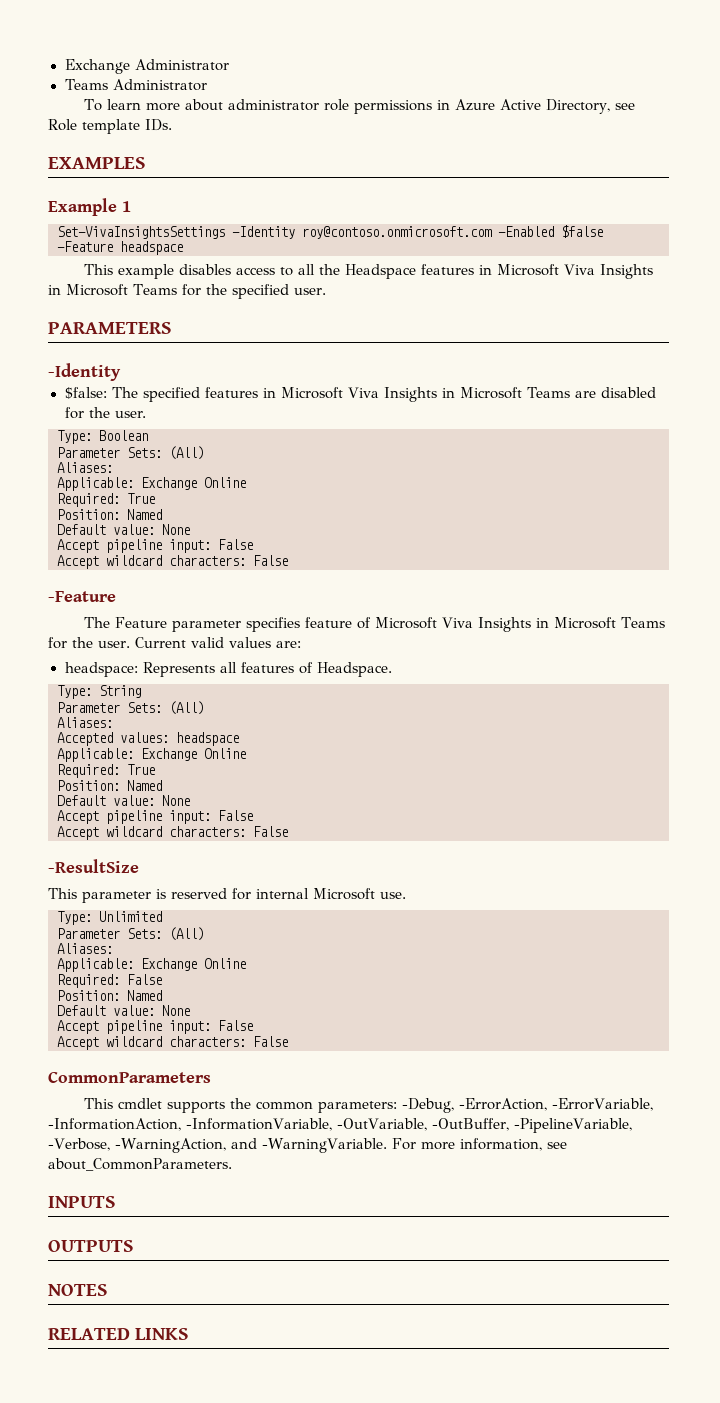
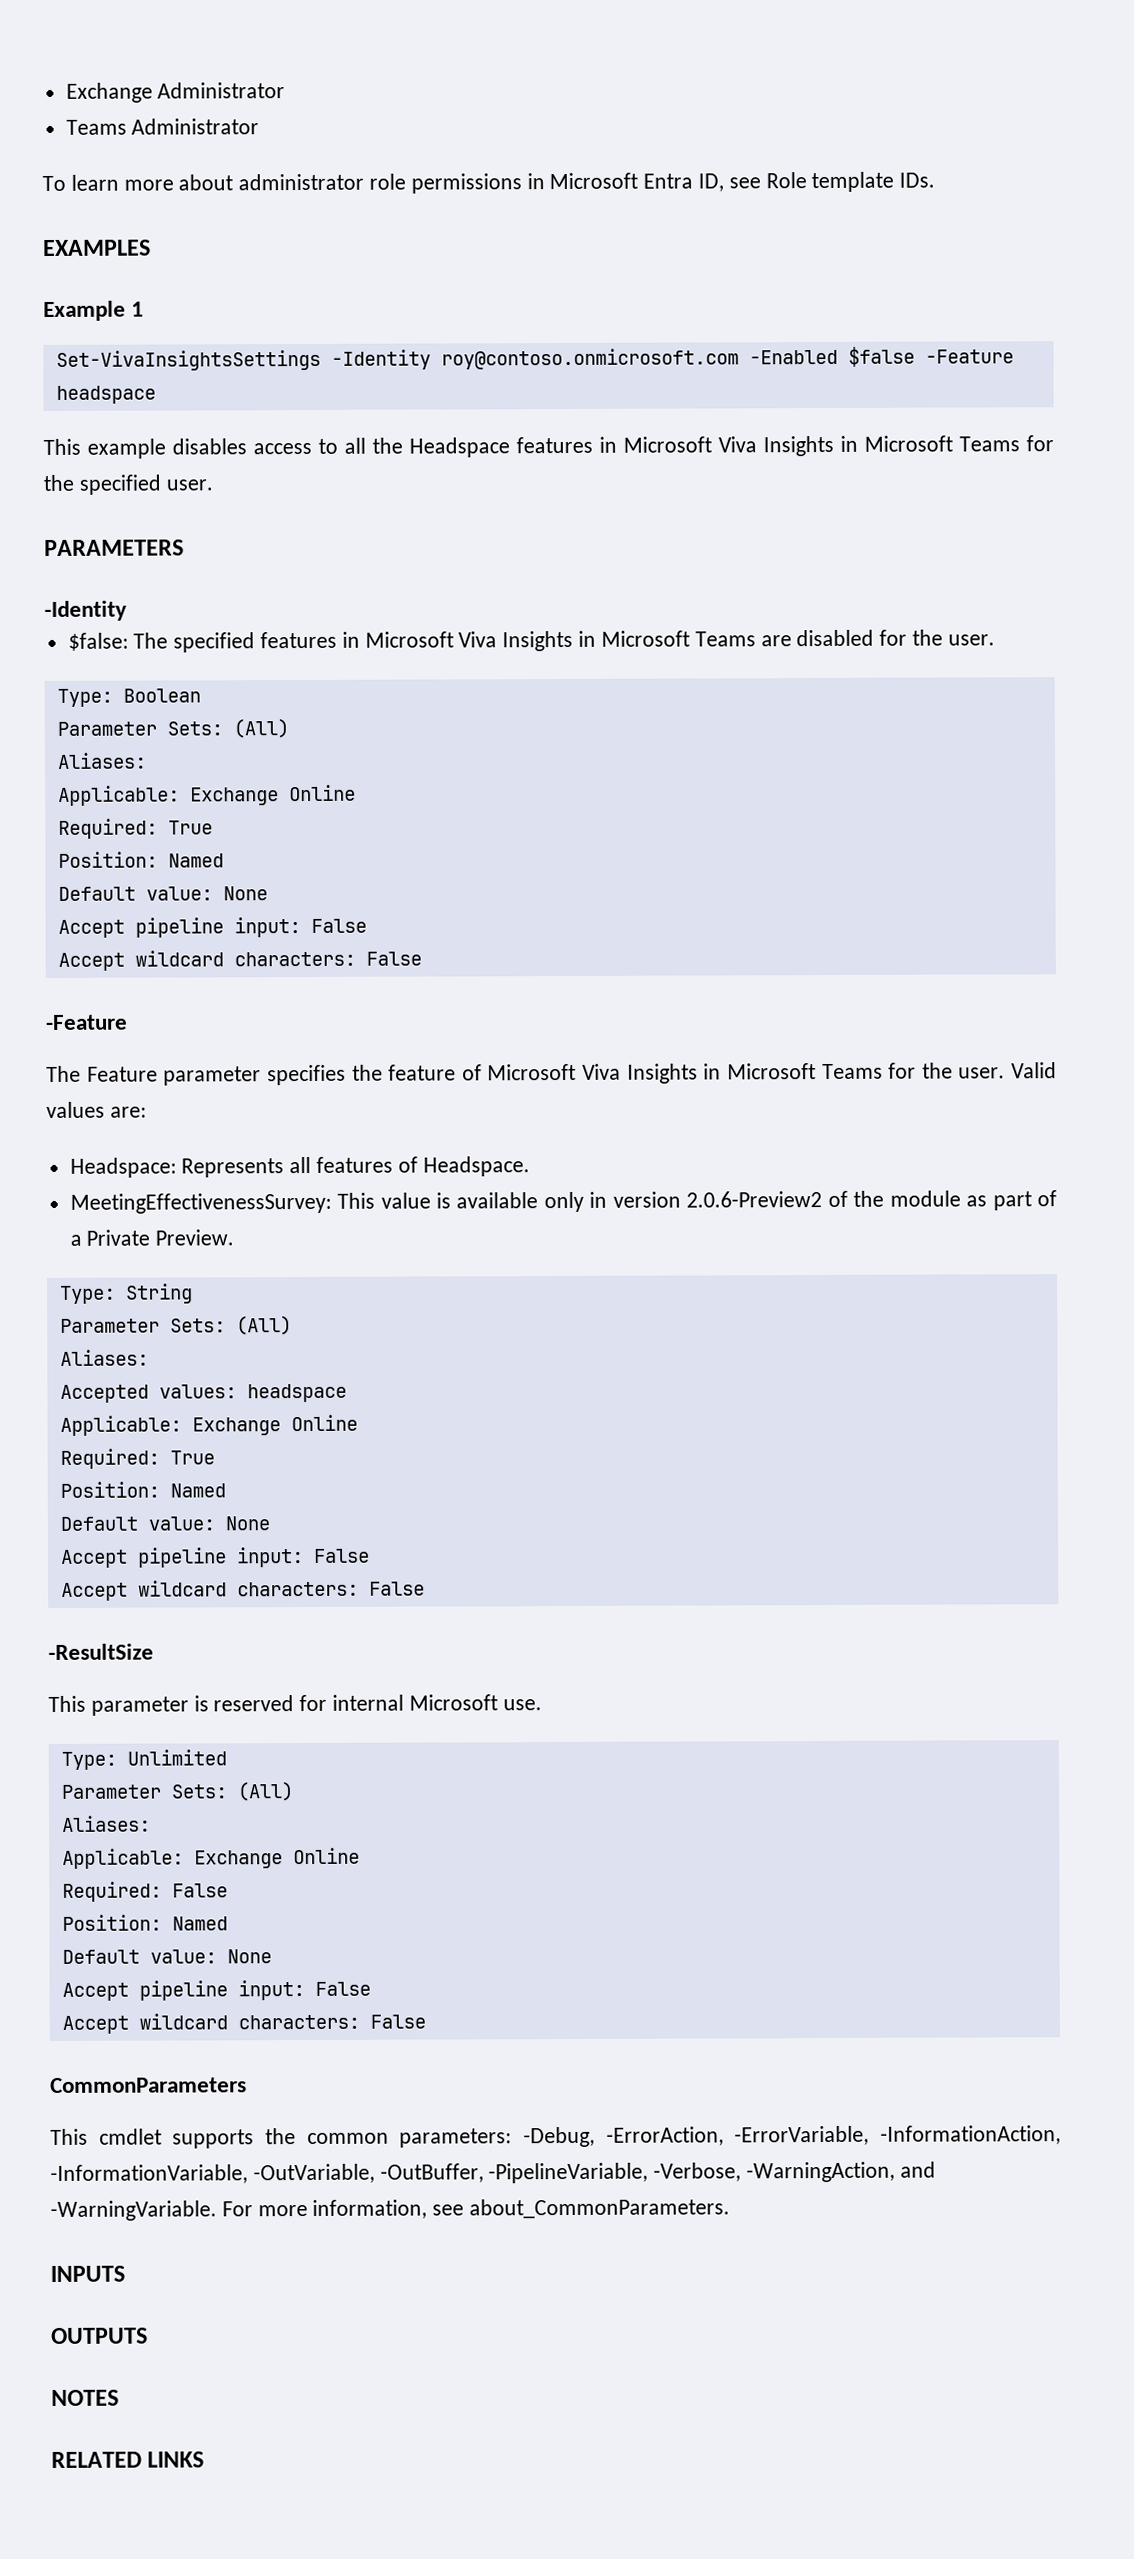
- To learn more about administrator role permissions in Azure Active Directory, see Role template IDs.
+ To learn more about administrator role permissions in Microsoft Entra ID, see Role template IDs.
- The Feature parameter specifies feature of Microsoft Viva Insights in Microsoft Teams for the user.
+ The Feature parameter specifies the feature of Microsoft Viva Insights in Microsoft Teams for the user.
- Current valid values are:
+ Valid values are:
- headspace: Represents all features of Headspace.
+ Headspace: Represents all features of Headspace.
+ MeetingEffectivenessSurvey: This value is available only in version 2.0.6-Preview2 of the module as part of a Private Preview.

